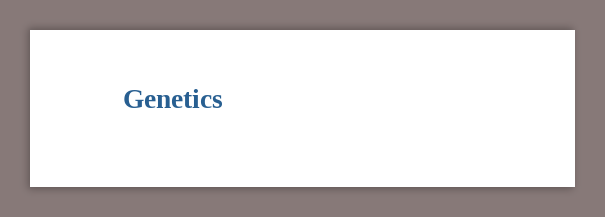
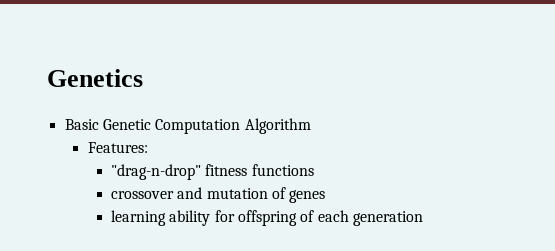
+ Basic Genetic Computation Algorithm
+ Features:
+ "drag-n-drop" fitness functions
+ crossover and mutation of genes
+ learning ability for offspring of each generation

